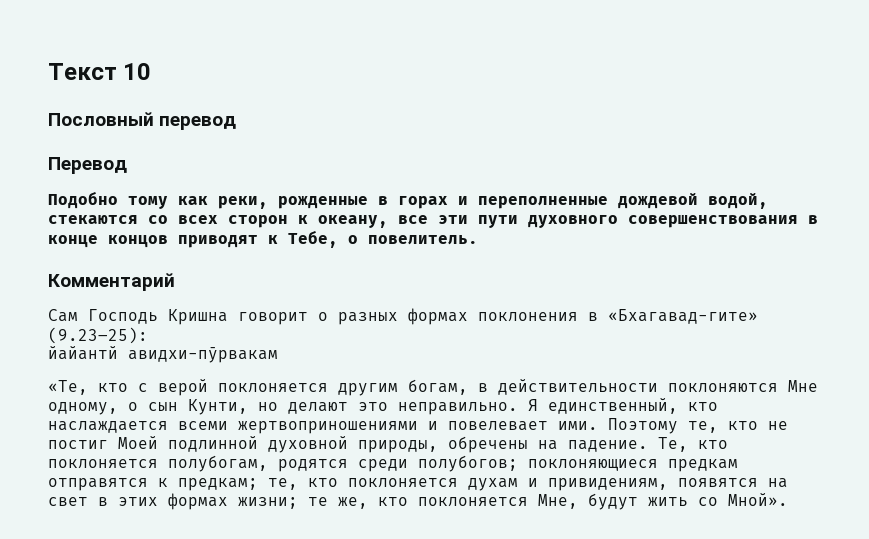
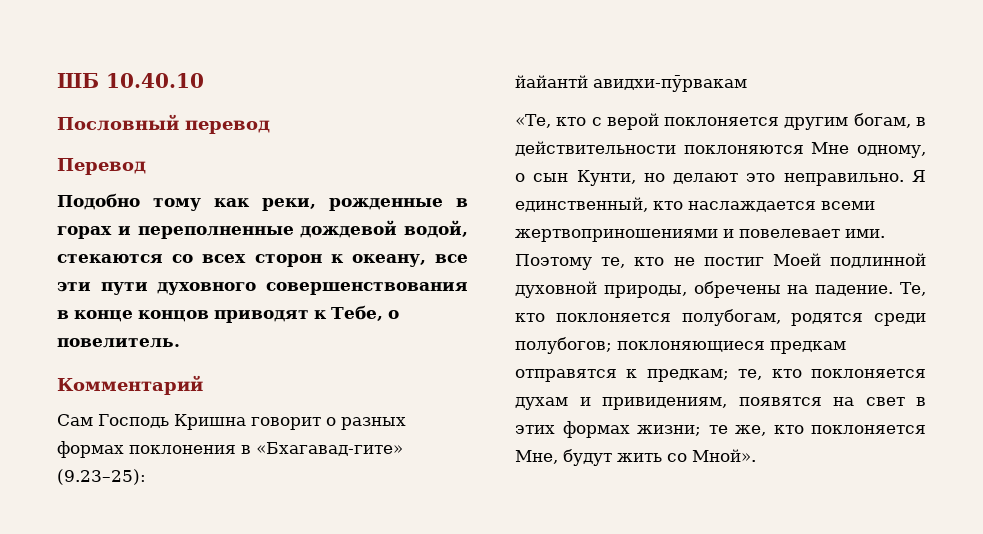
- Текст 10
+ ШБ 10.40.10

